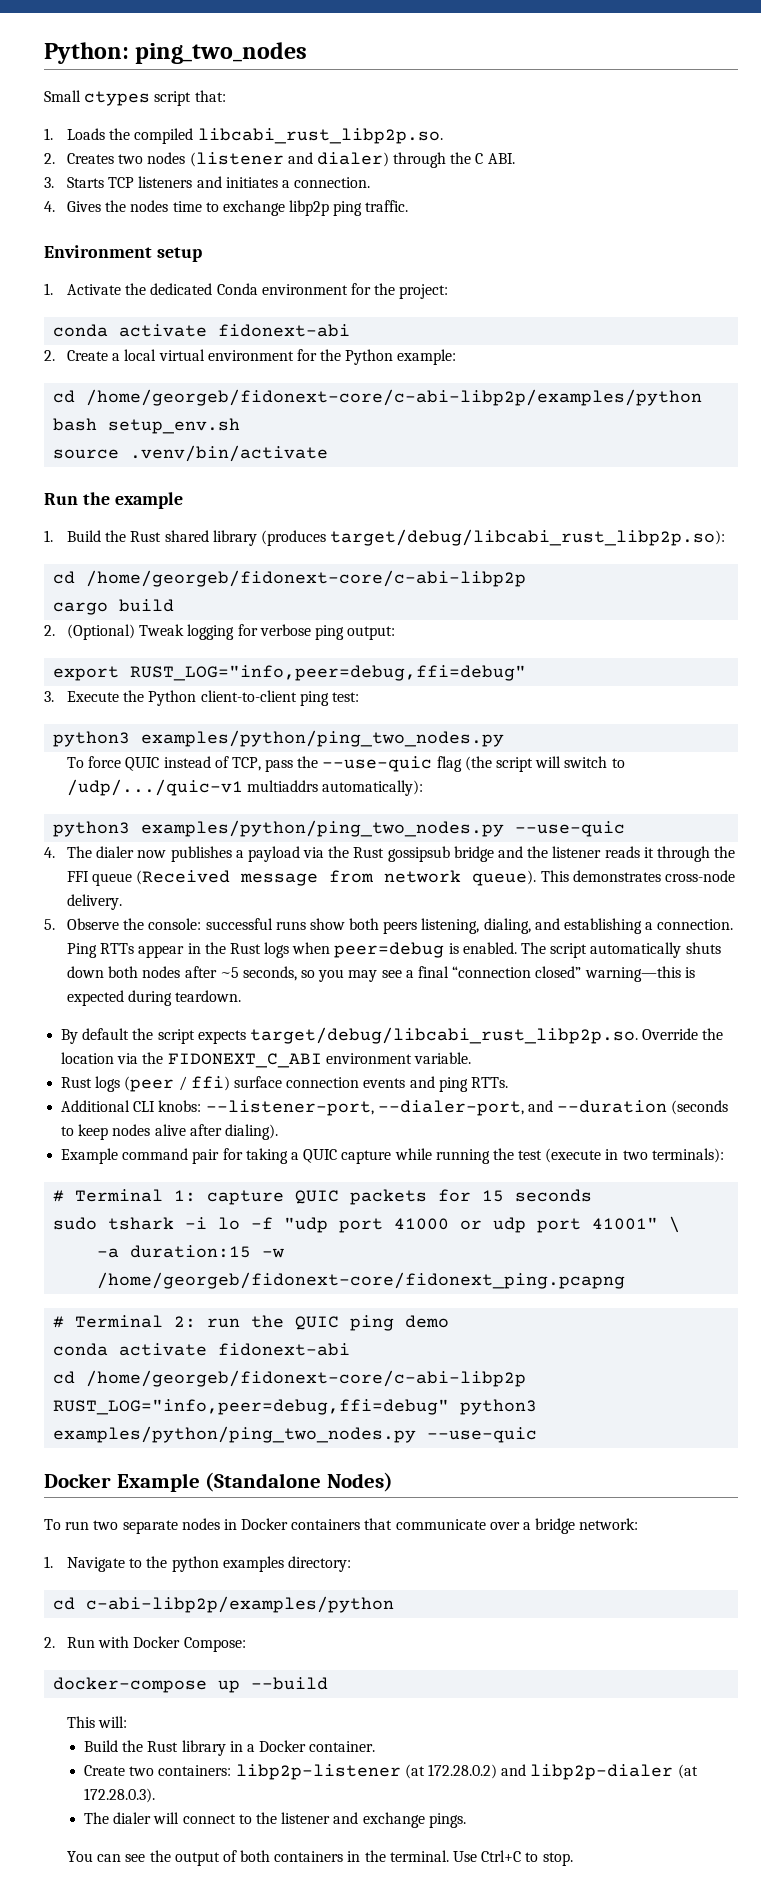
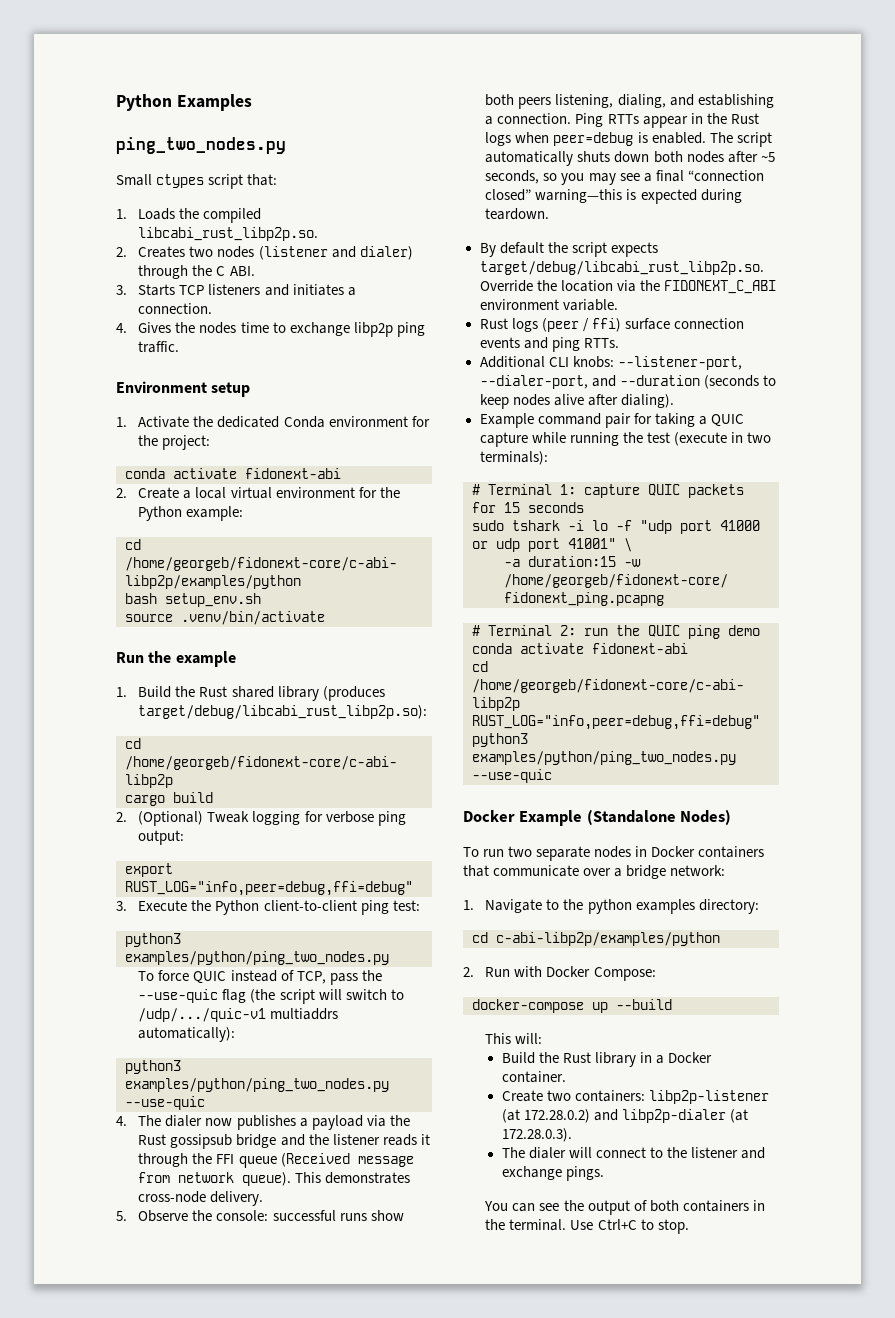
- Python: ping_two_nodes
+ Python Examples
+ ping_two_nodes.py

